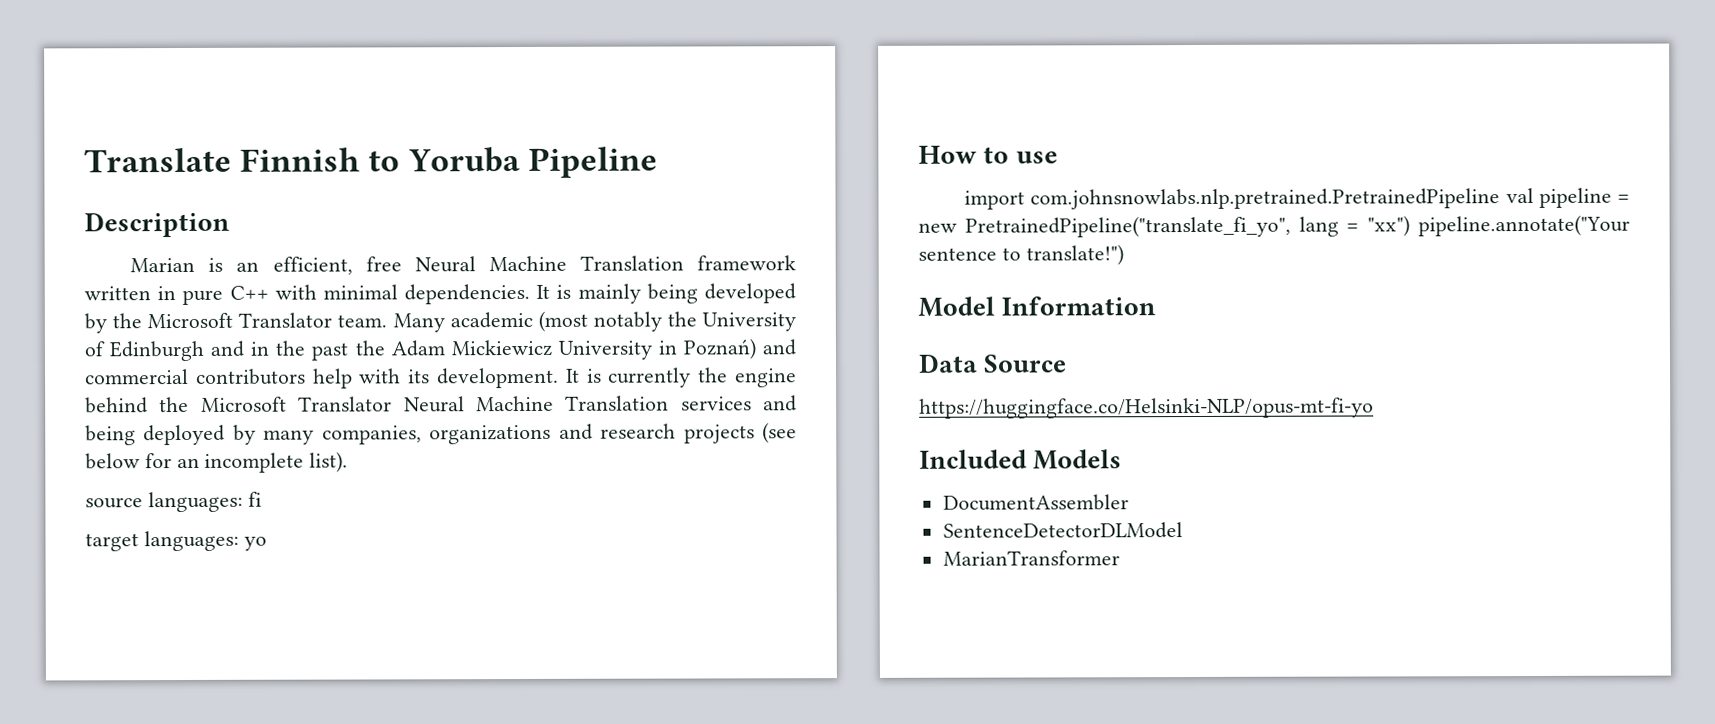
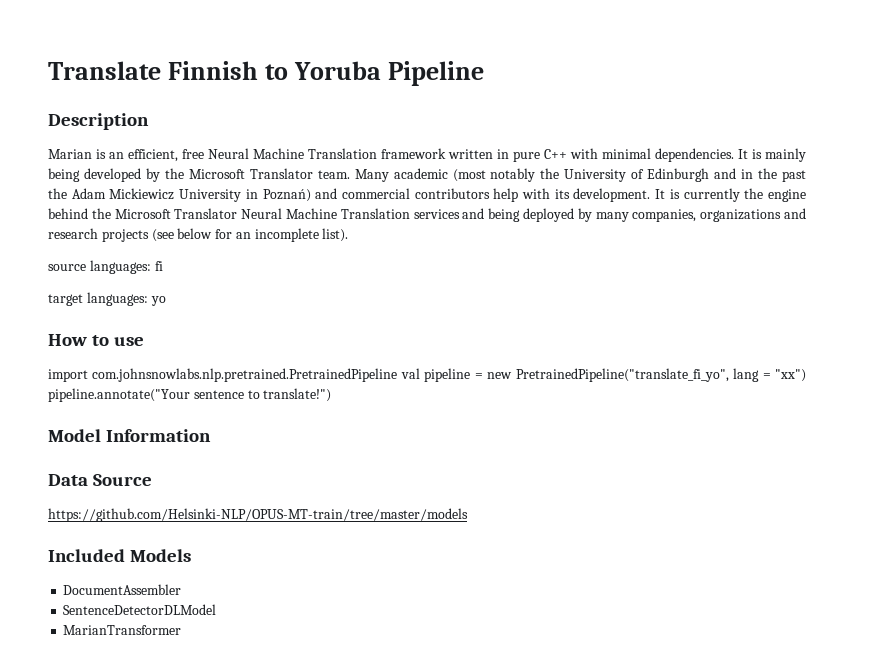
- https://huggingface.co/Helsinki-NLP/opus-mt-fi-yo
+ https://github.com/Helsinki-NLP/OPUS-MT-train/tree/master/models

